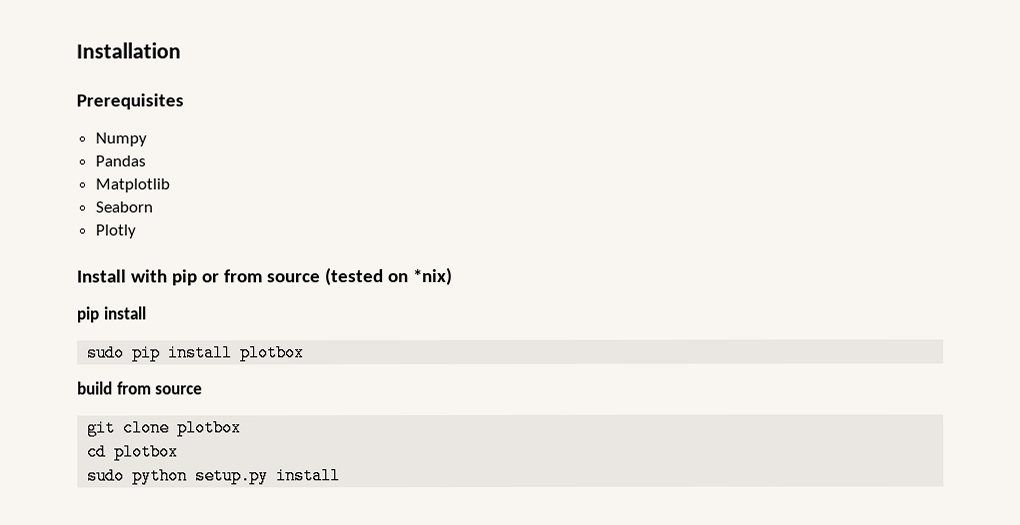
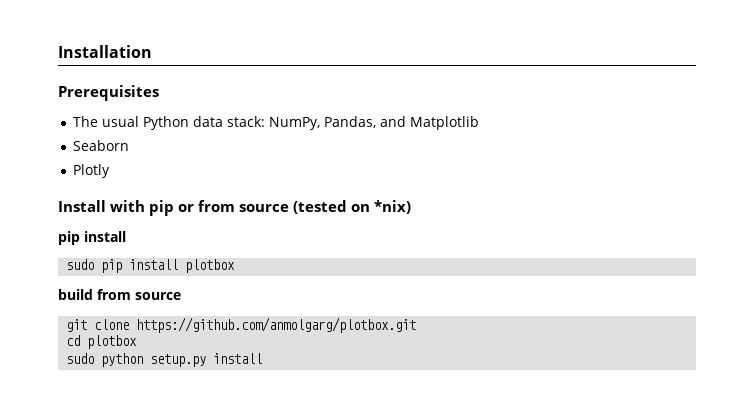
- Numpy
- Pandas
- Matplotlib
+ The usual Python data stack: NumPy, Pandas, and Matplotlib
- git clone plotbox
+ git clone https://github.com/anmolgarg/plotbox.git

